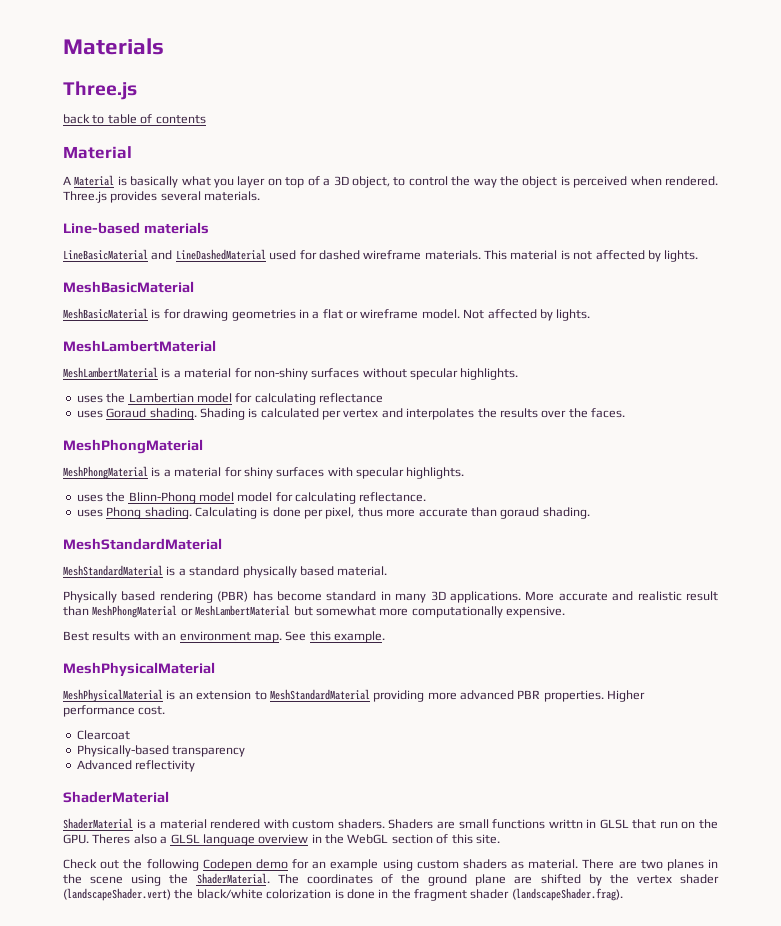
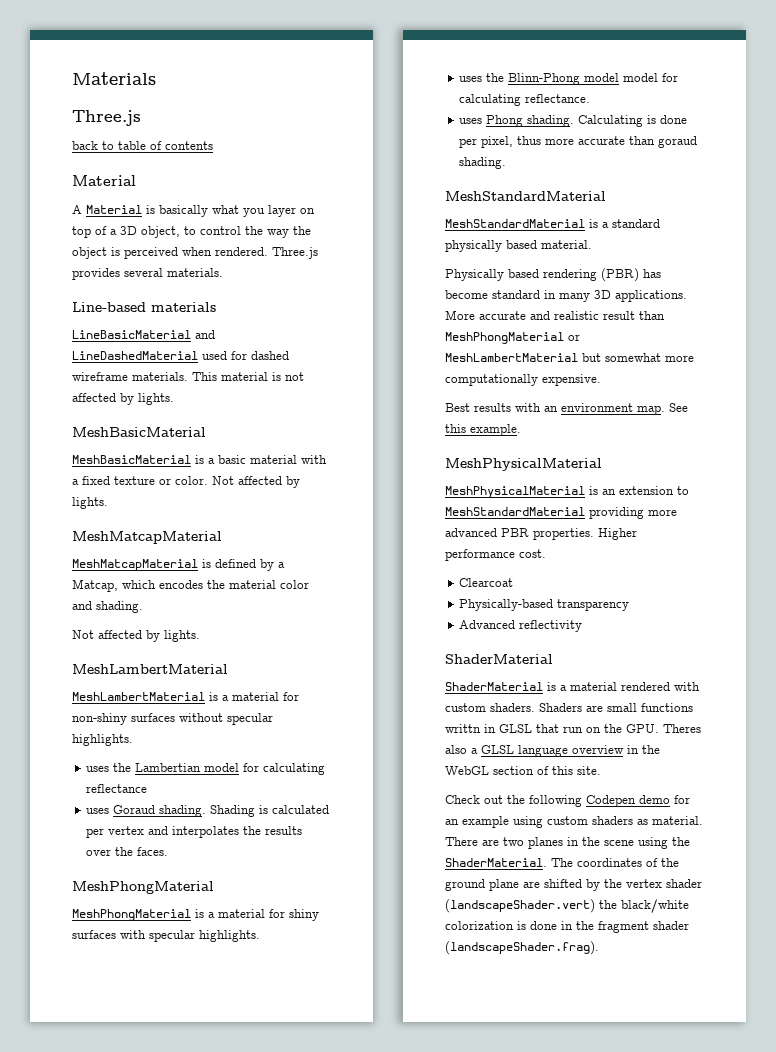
- MeshBasicMaterial is for drawing geometries in a flat or wireframe model. Not affected by lights.
+ MeshBasicMaterial is a basic material with a fixed texture or color. Not affected by lights.
+ MeshMatcapMaterial
+ MeshMatcapMaterial is defined by a Matcap, which encodes the material color and shading.
+ Not affected by lights.

